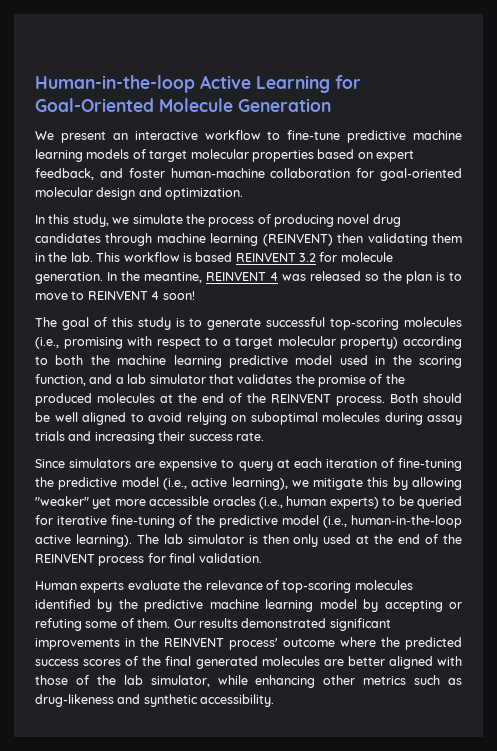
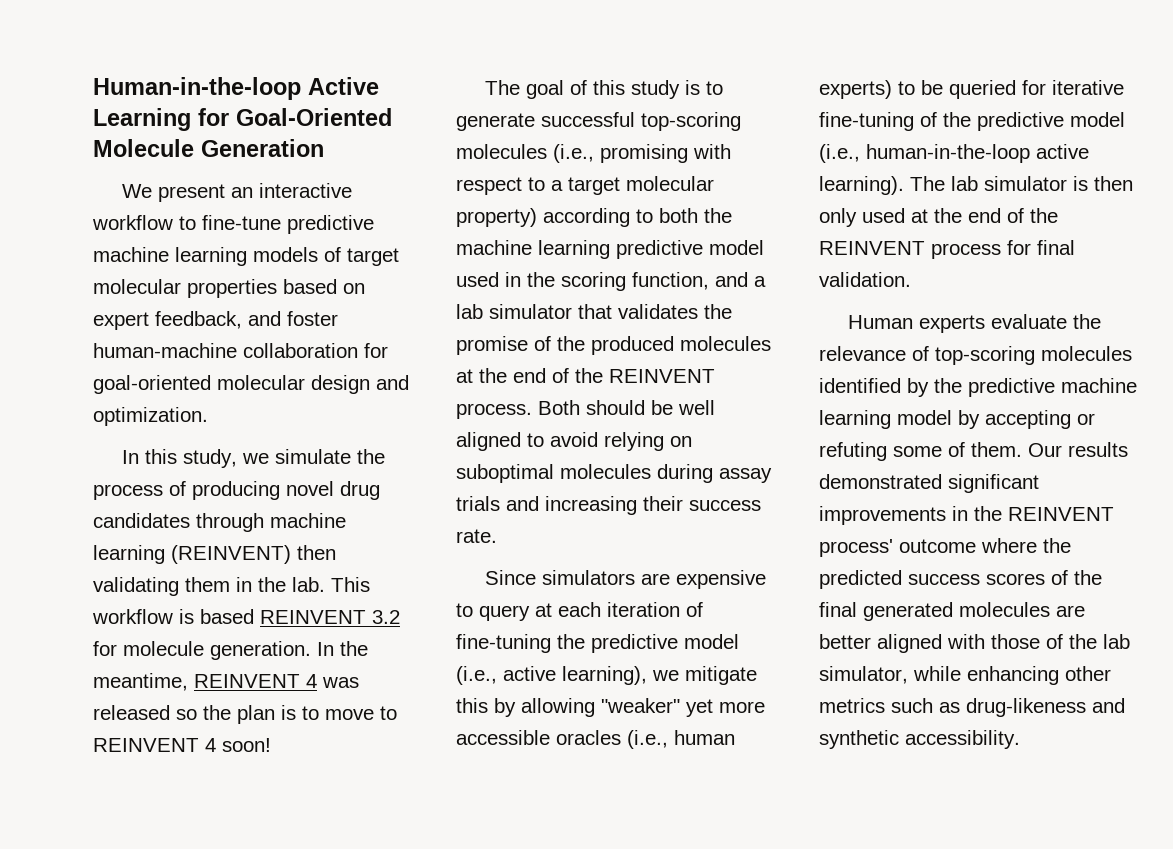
- In the meantine, REINVENT 4 was released so the plan is to move to REINVENT 4 soon!
+ In the meantime, REINVENT 4 was released so the plan is to move to REINVENT 4 soon!

